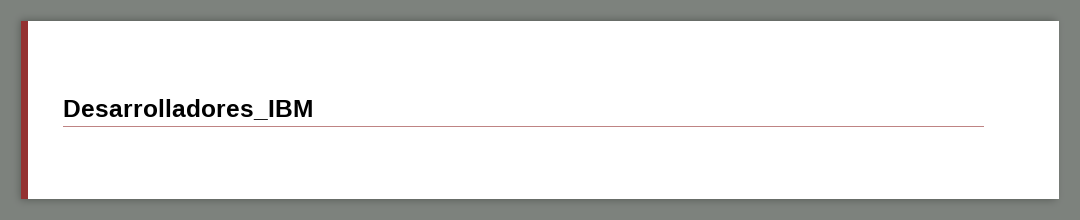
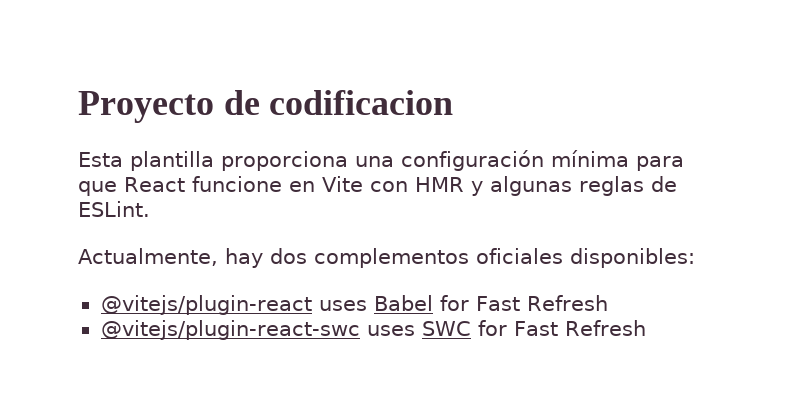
- Desarrolladores_IBM
+ Proyecto de codificacion
+ Esta plantilla proporciona una configuración mínima para que React funcione en Vite con HMR y algunas reglas de ESLint.
+ Actualmente, hay dos complementos oficiales disponibles:
+ @vitejs/plugin-react uses Babel for Fast Refresh
+ @vitejs/plugin-react-swc uses SWC for Fast Refresh

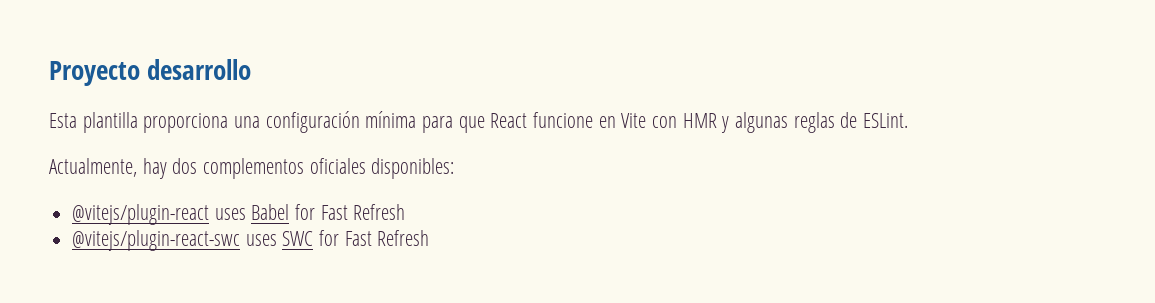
- Proyecto de codificacion
+ Proyecto desarrollo

